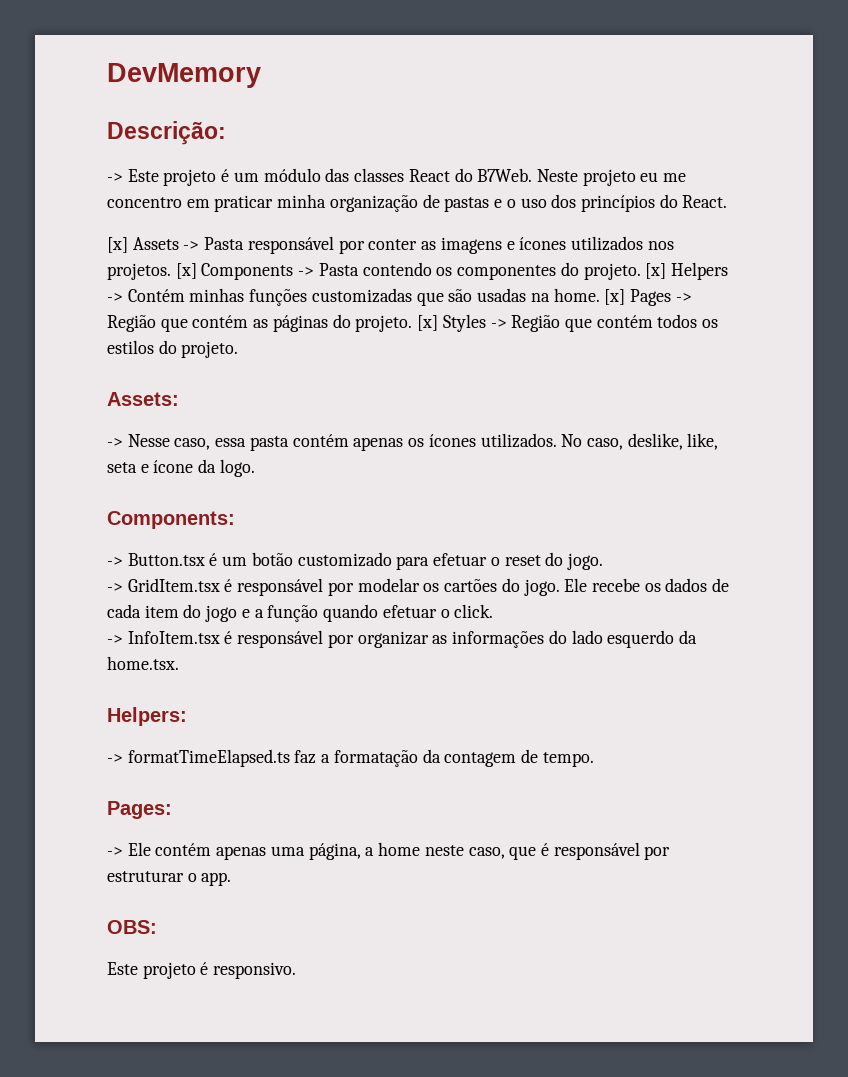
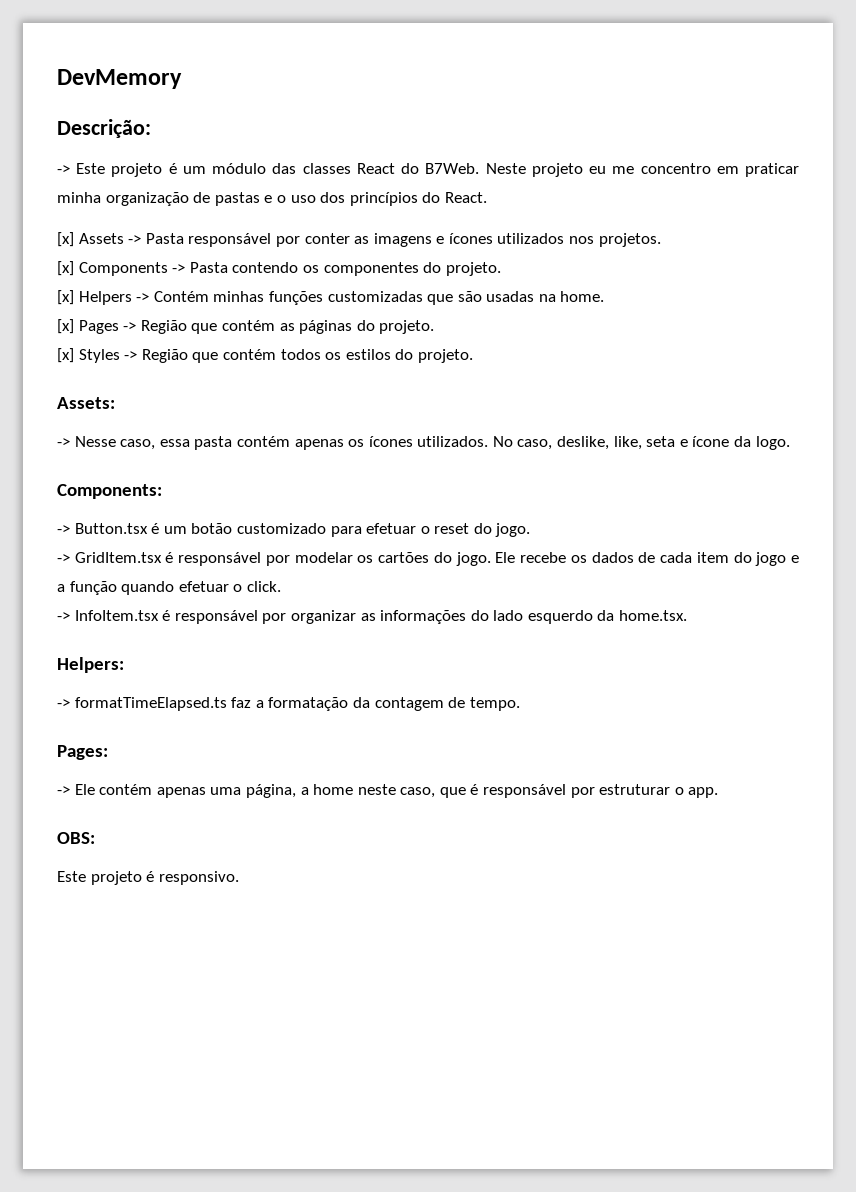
- [x] Assets -> Pasta responsável por conter as imagens e ícones utilizados nos projetos. [x] Components -> Pasta contendo os componentes do projeto. [x] Helpers -> Contém minhas funções customizadas que são usadas na home. [x] Pages -> Região que contém as páginas do projeto. [x] Styles -> Região que contém todos os estilos do projeto.
+ [x] Assets -> Pasta responsável por conter as imagens e ícones utilizados nos projetos.
+ [x] Components -> Pasta contendo os componentes do projeto.
+ [x] Helpers -> Contém minhas funções customizadas que são usadas na home.
+ [x] Pages -> Região que contém as páginas do projeto.
+ [x] Styles -> Região que contém todos os estilos do projeto.

